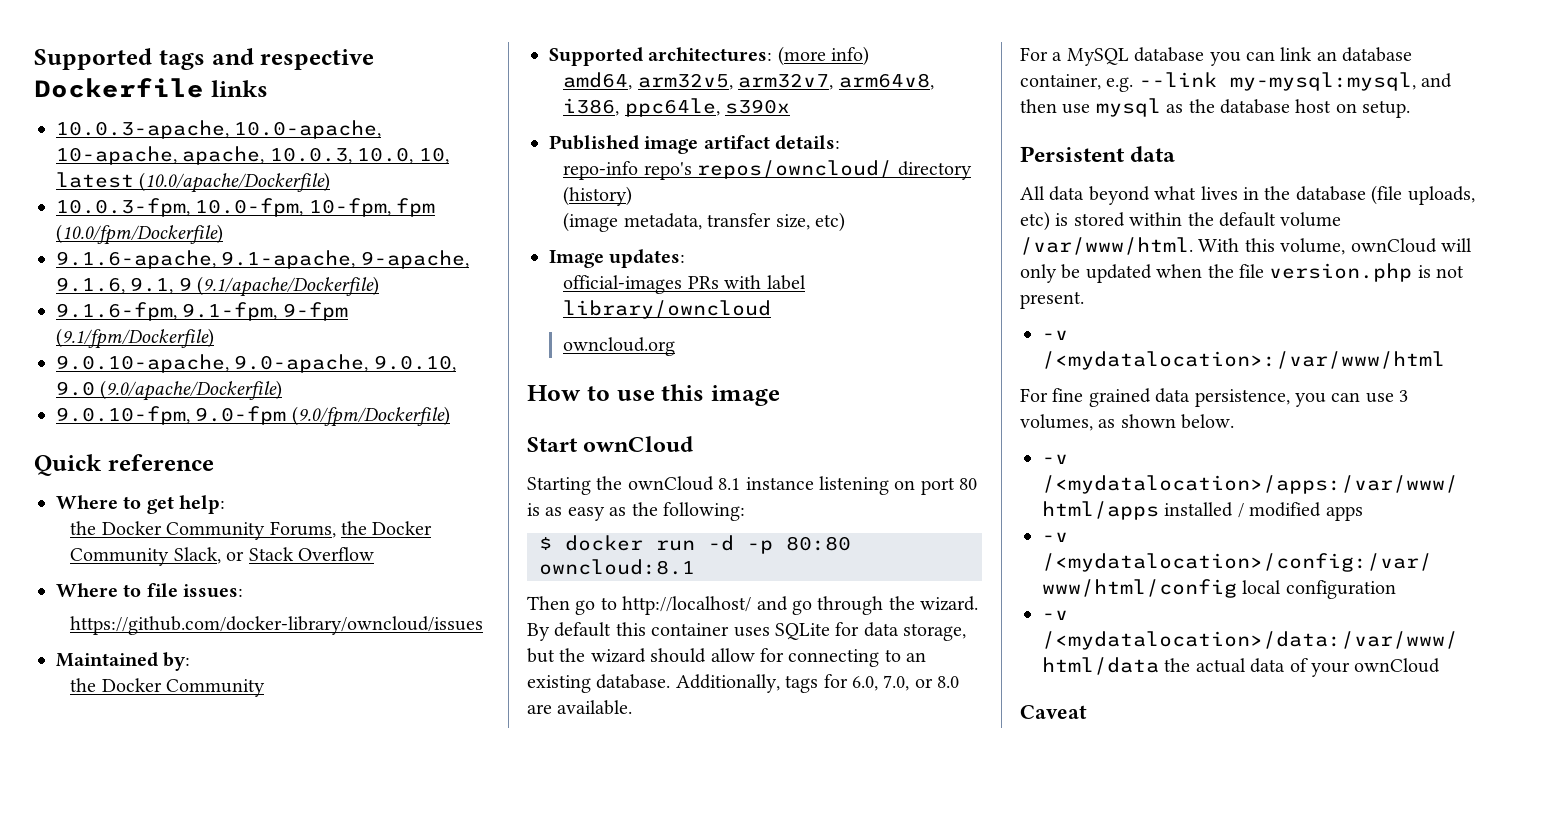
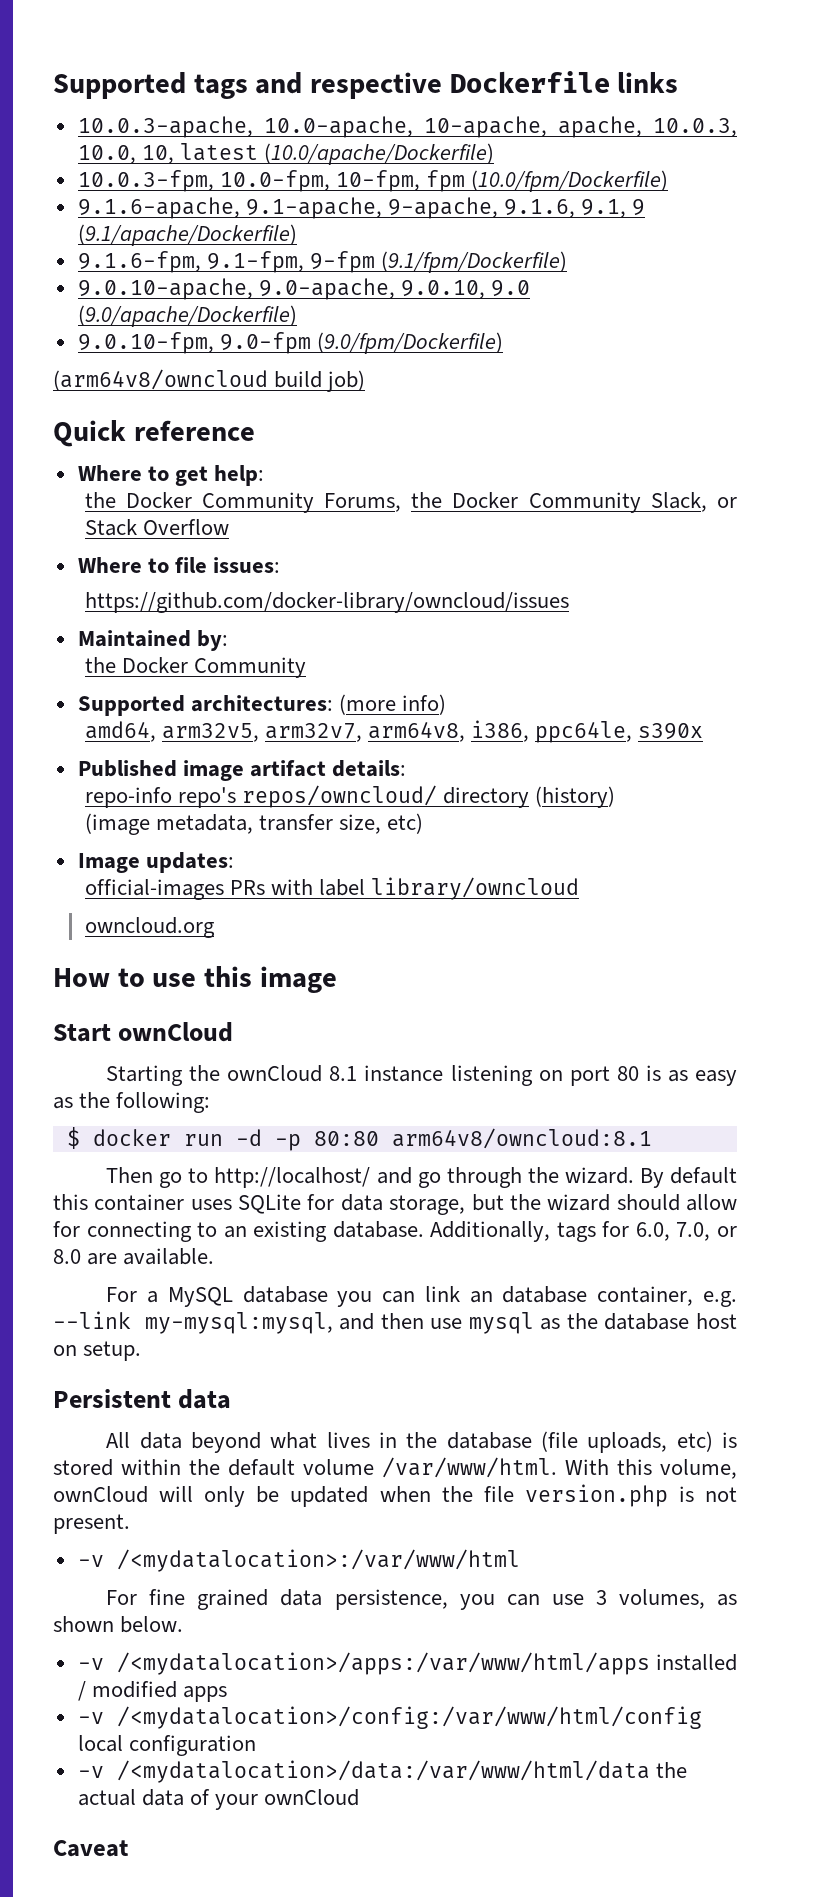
+ (arm64v8/owncloud build job)
- $ docker run -d -p 80:80 owncloud:8.1
+ $ docker run -d -p 80:80 arm64v8/owncloud:8.1

